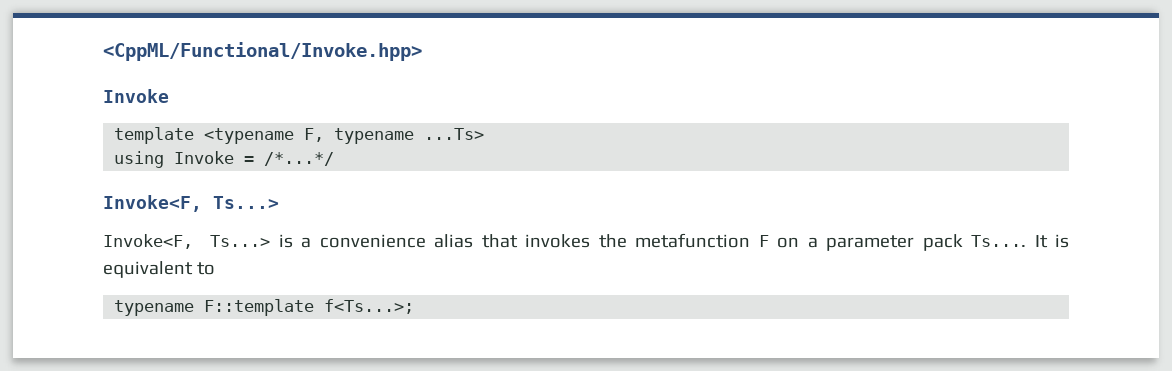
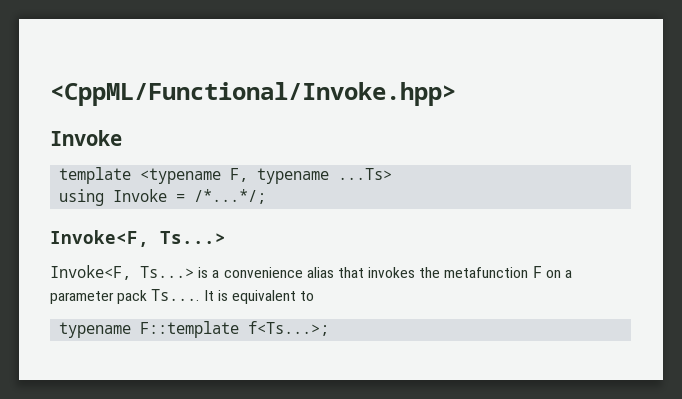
- using Invoke = /*...*/
+ using Invoke = /*...*/;

